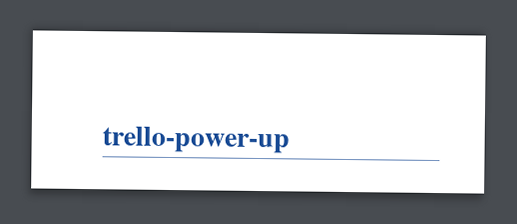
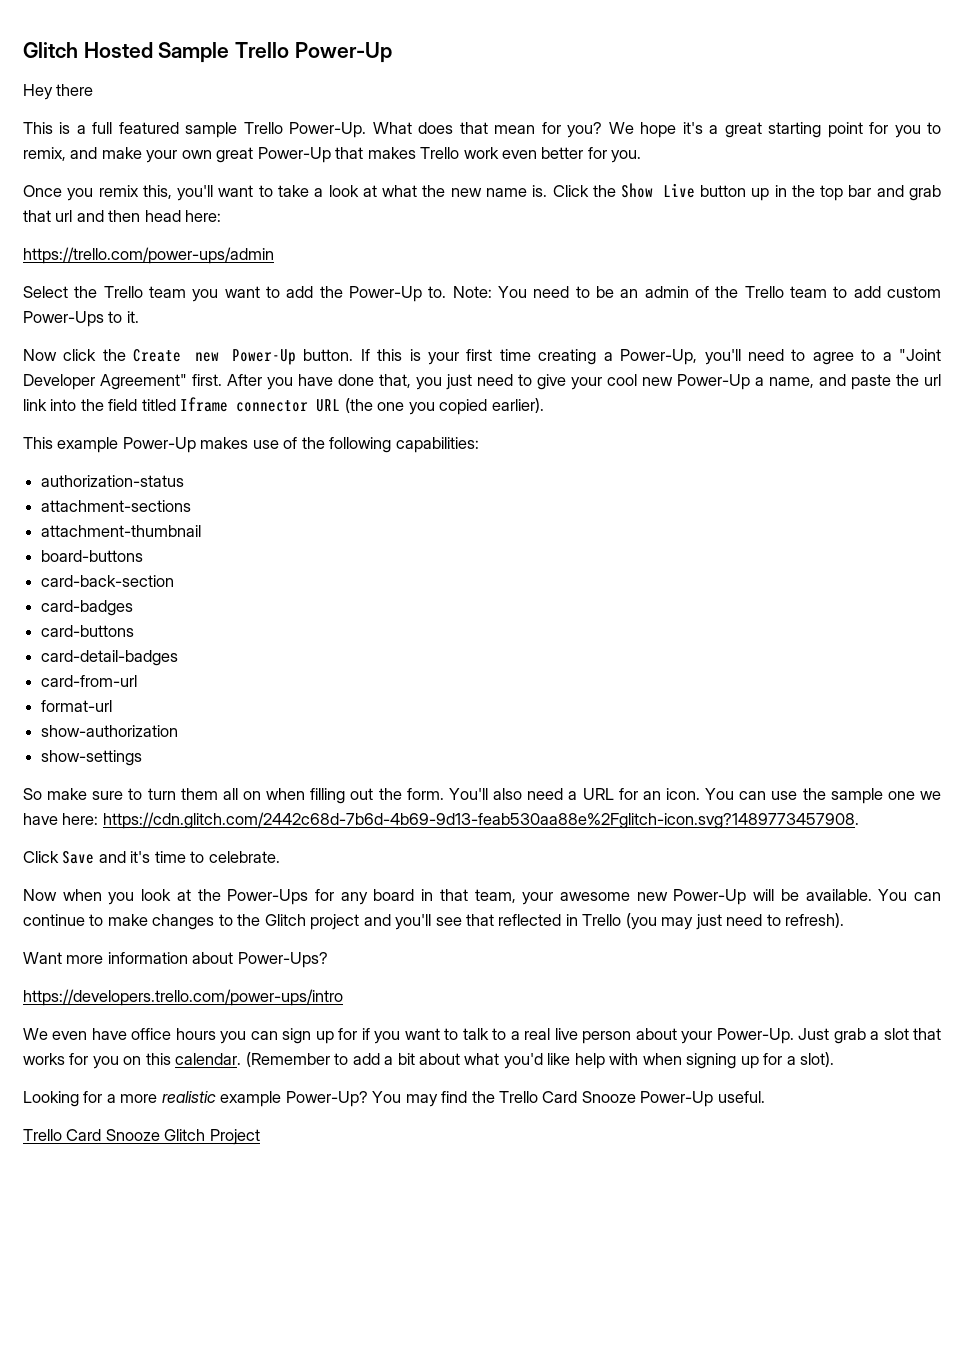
- trello-power-up
+ Glitch Hosted Sample Trello Power-Up
+ Hey there
+ This is a full featured sample Trello Power-Up. What does that mean for you? We hope it's a great starting point for you to remix, and make your own great Power-Up that makes Trello work even better for you.
+ Once you remix this, you'll want to take a look at what the new name is. Click the Show Live button up in the top bar and grab that url and then head here:
+ https://trello.com/power-ups/admin
+ Select the Trello team you want to add the Power-Up to. Note: You need to be an admin of the Trello team to add custom Power-Ups to it.
+ Now click the Create new Power-Up button. If this is your first time creating a Power-Up, you'll need to agree to a "Joint Developer Agreement" first. After you have done that, you just need to give your cool new Power-Up a name, and paste the url link into the field titled Iframe connector URL (the one you copied earlier).
+ This example Power-Up makes use of the following capabilities:
+ authorization-status
+ attachment-sections
+ attachment-thumbnail
+ board-buttons
+ card-back-section
+ card-badges
+ card-buttons
+ card-detail-badges
+ card-from-url
+ format-url
+ show-authorization
+ show-settings
+ So make sure to turn them all on when filling out the form. You'll also need a URL for an icon. You can use the sample one we have here: https://cdn.glitch.com/2442c68d-7b6d-4b69-9d13-feab530aa88e%2Fglitch-icon.svg?1489773457908.
+ Click Save and it's time to celebrate.
+ Now when you look at the Power-Ups for any board in that team, your awesome new Power-Up will be available. You can continue to make changes to the Glitch project and you'll see that reflected in Trello (you may just need to refresh).
+ Want more information about Power-Ups?
+ https://developers.trello.com/power-ups/intro
+ We even have office hours you can sign up for if you want to talk to a real live person about your Power-Up. Just grab a slot that works for you on this calendar. (Remember to add a bit about what you'd like help with when signing up for a slot).
+ Looking for a more realistic example Power-Up? You may find the Trello Card Snooze Power-Up useful.
+ Trello Card Snooze Glitch Project

